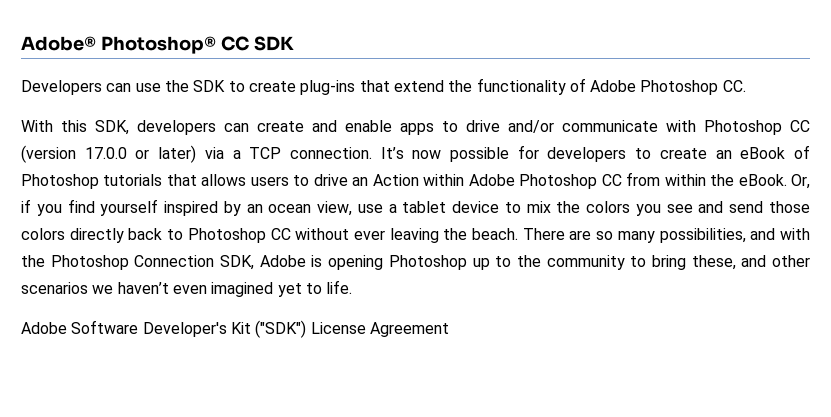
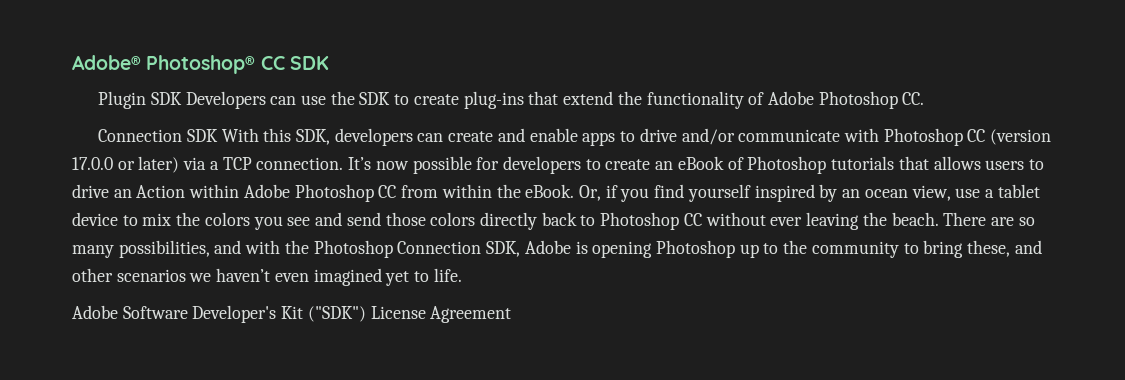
- Developers can use the SDK to create plug-ins that extend the functionality of Adobe Photoshop CC.
+ Plugin SDK Developers can use the SDK to create plug-ins that extend the functionality of Adobe Photoshop CC.
- With this SDK, developers can create and enable apps to drive and/or communicate with Photoshop CC (version 17.0.0 or later) via a TCP connection.
+ Connection SDK With this SDK, developers can create and enable apps to drive and/or communicate with Photoshop CC (version 17.0.0 or later) via a TCP connection.

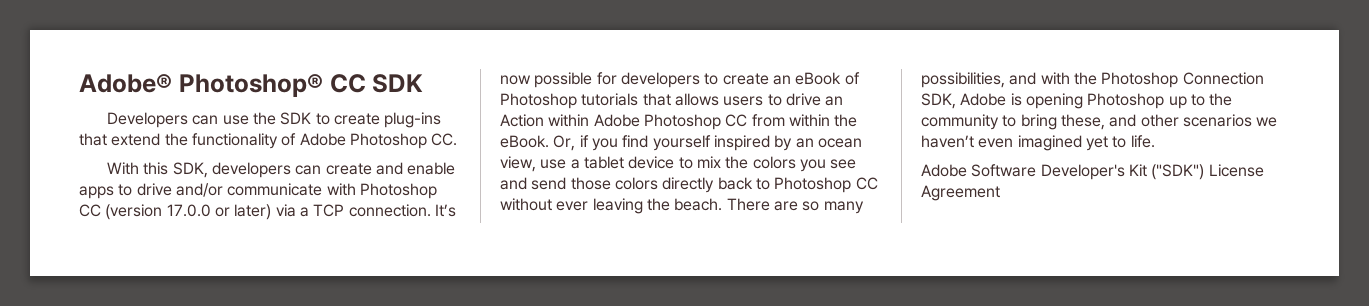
- Plugin SDK Developers can use the SDK to create plug-ins that extend the functionality of Adobe Photoshop CC.
+ Developers can use the SDK to create plug-ins that extend the functionality of Adobe Photoshop CC.
- Connection SDK With this SDK, developers can create and enable apps to drive and/or communicate with Photoshop CC (version 17.0.0 or later) via a TCP connection.
+ With this SDK, developers can create and enable apps to drive and/or communicate with Photoshop CC (version 17.0.0 or later) via a TCP connection.

